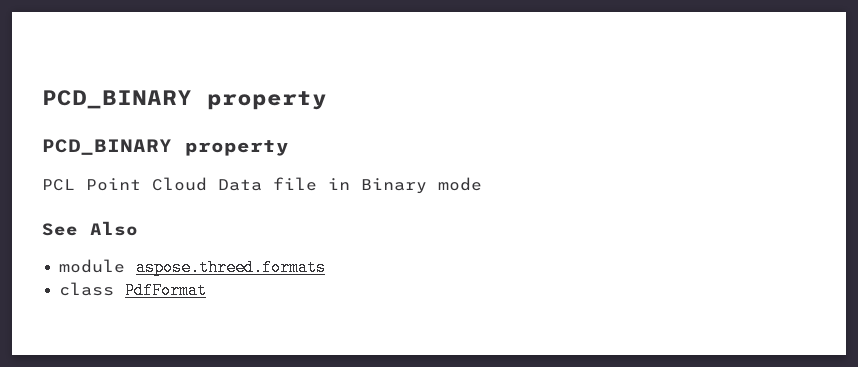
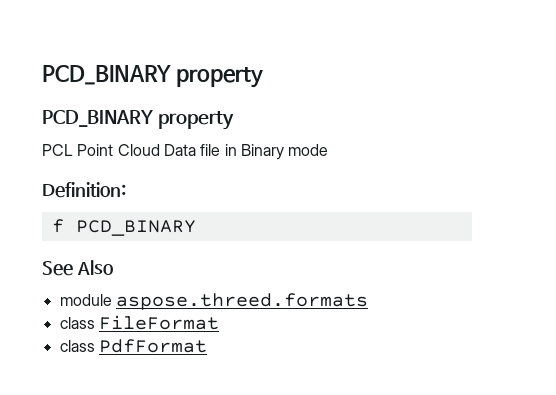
+ Definition:
+ f PCD_BINARY
+ class FileFormat

